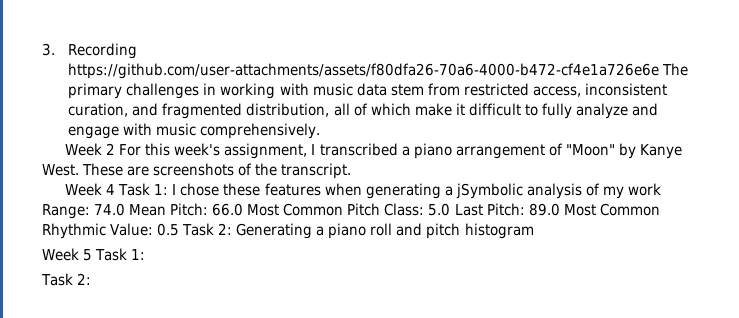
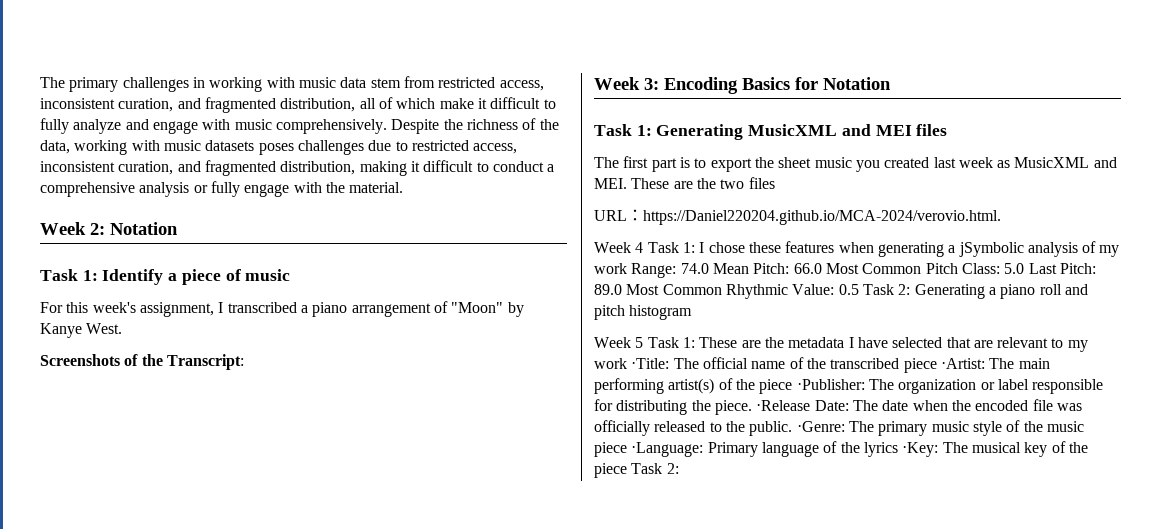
- 3. Recording https://github.com/user-attachments/assets/f80dfa26-70a6-4000-b472-cf4e1a726e6e The primary challenges in working with music data stem from restricted access, inconsistent curation, and fragmented distribution, all of which make it difficult to fully analyze and engage with music comprehensively.
- Week 2 For this week's assignment, I transcribed a piano arrangement of "Moon" by Kanye West. These are screenshots of the transcript.
+ The primary challenges in working with music data stem from restricted access, inconsistent curation, and fragmented distribution, all of which make it difficult to fully analyze and engage with music comprehensively. Despite the richness of the data, working with music datasets poses challenges due to restricted access, inconsistent curation, and fragmented distribution, making it difficult to conduct a comprehensive analysis or fully engage with the material.
+ Week 2: Notation
+ Task 1: Identify a piece of music
+ For this week's assignment, I transcribed a piano arrangement of "Moon" by Kanye West.
+ Screenshots of the Transcript:
+ Week 3: Encoding Basics for Notation
+ Task 1: Generating MusicXML and MEI files
+ The first part is to export the sheet music you created last week as MusicXML and MEI. These are the two files
+ URL：https://Daniel220204.github.io/MCA-2024/verovio.html.
- Week 5 Task 1:
- Task 2:
+ Week 5 Task 1: These are the metadata I have selected that are relevant to my work ·Title: The official name of the transcribed piece ·Artist: The main performing artist(s) of the piece ·Publisher: The organization or label responsible for distributing the piece. ·Release Date: The date when the encoded file was officially released to the public. ·Genre: The primary music style of the music piece ·Language: Primary language of the lyrics ·Key: The musical key of the piece Task 2:

